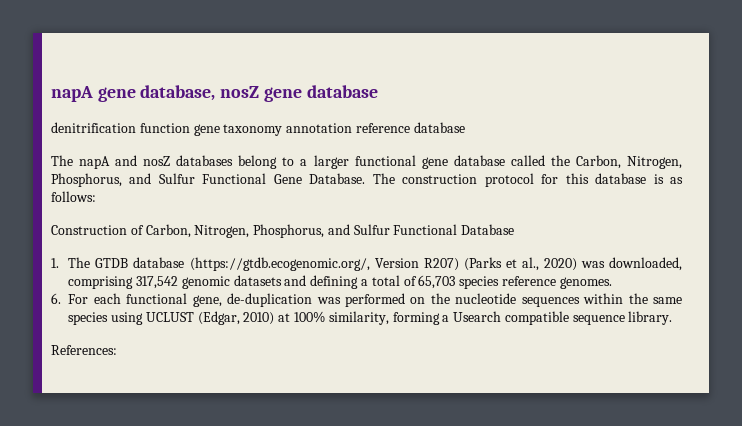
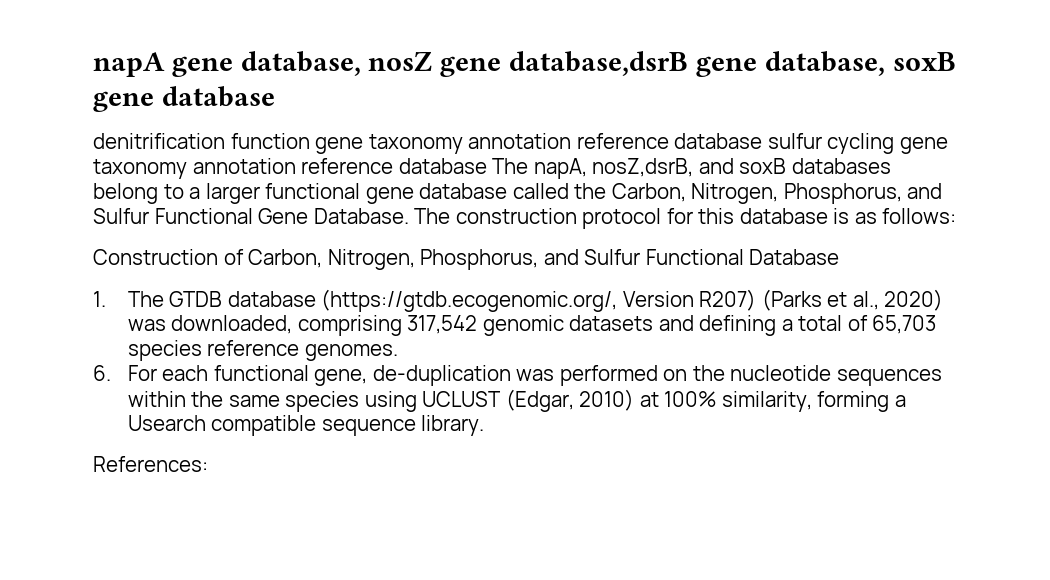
- napA gene database, nosZ gene database
+ napA gene database, nosZ gene database,dsrB gene database, soxB gene database
- denitrification function gene taxonomy annotation reference database
- The napA and nosZ databases belong to a larger functional gene database called the Carbon, Nitrogen, Phosphorus, and Sulfur Functional Gene Database.
+ denitrification function gene taxonomy annotation reference database sulfur cycling gene taxonomy annotation reference database The napA, nosZ,dsrB, and soxB databases belong to a larger functional gene database called the Carbon, Nitrogen, Phosphorus, and Sulfur Functional Gene Database.

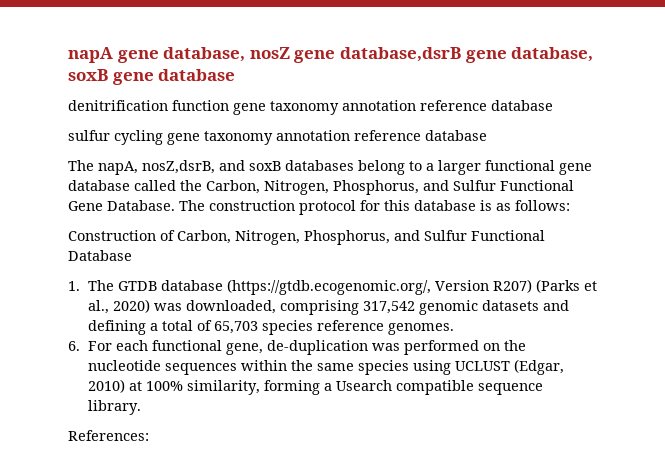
- denitrification function gene taxonomy annotation reference database sulfur cycling gene taxonomy annotation reference database The napA, nosZ,dsrB, and soxB databases belong to a larger functional gene database called the Carbon, Nitrogen, Phosphorus, and Sulfur Functional Gene Database.
+ denitrification function gene taxonomy annotation reference database
+ sulfur cycling gene taxonomy annotation reference database
+ The napA, nosZ,dsrB, and soxB databases belong to a larger functional gene database called the Carbon, Nitrogen, Phosphorus, and Sulfur Functional Gene Database.

